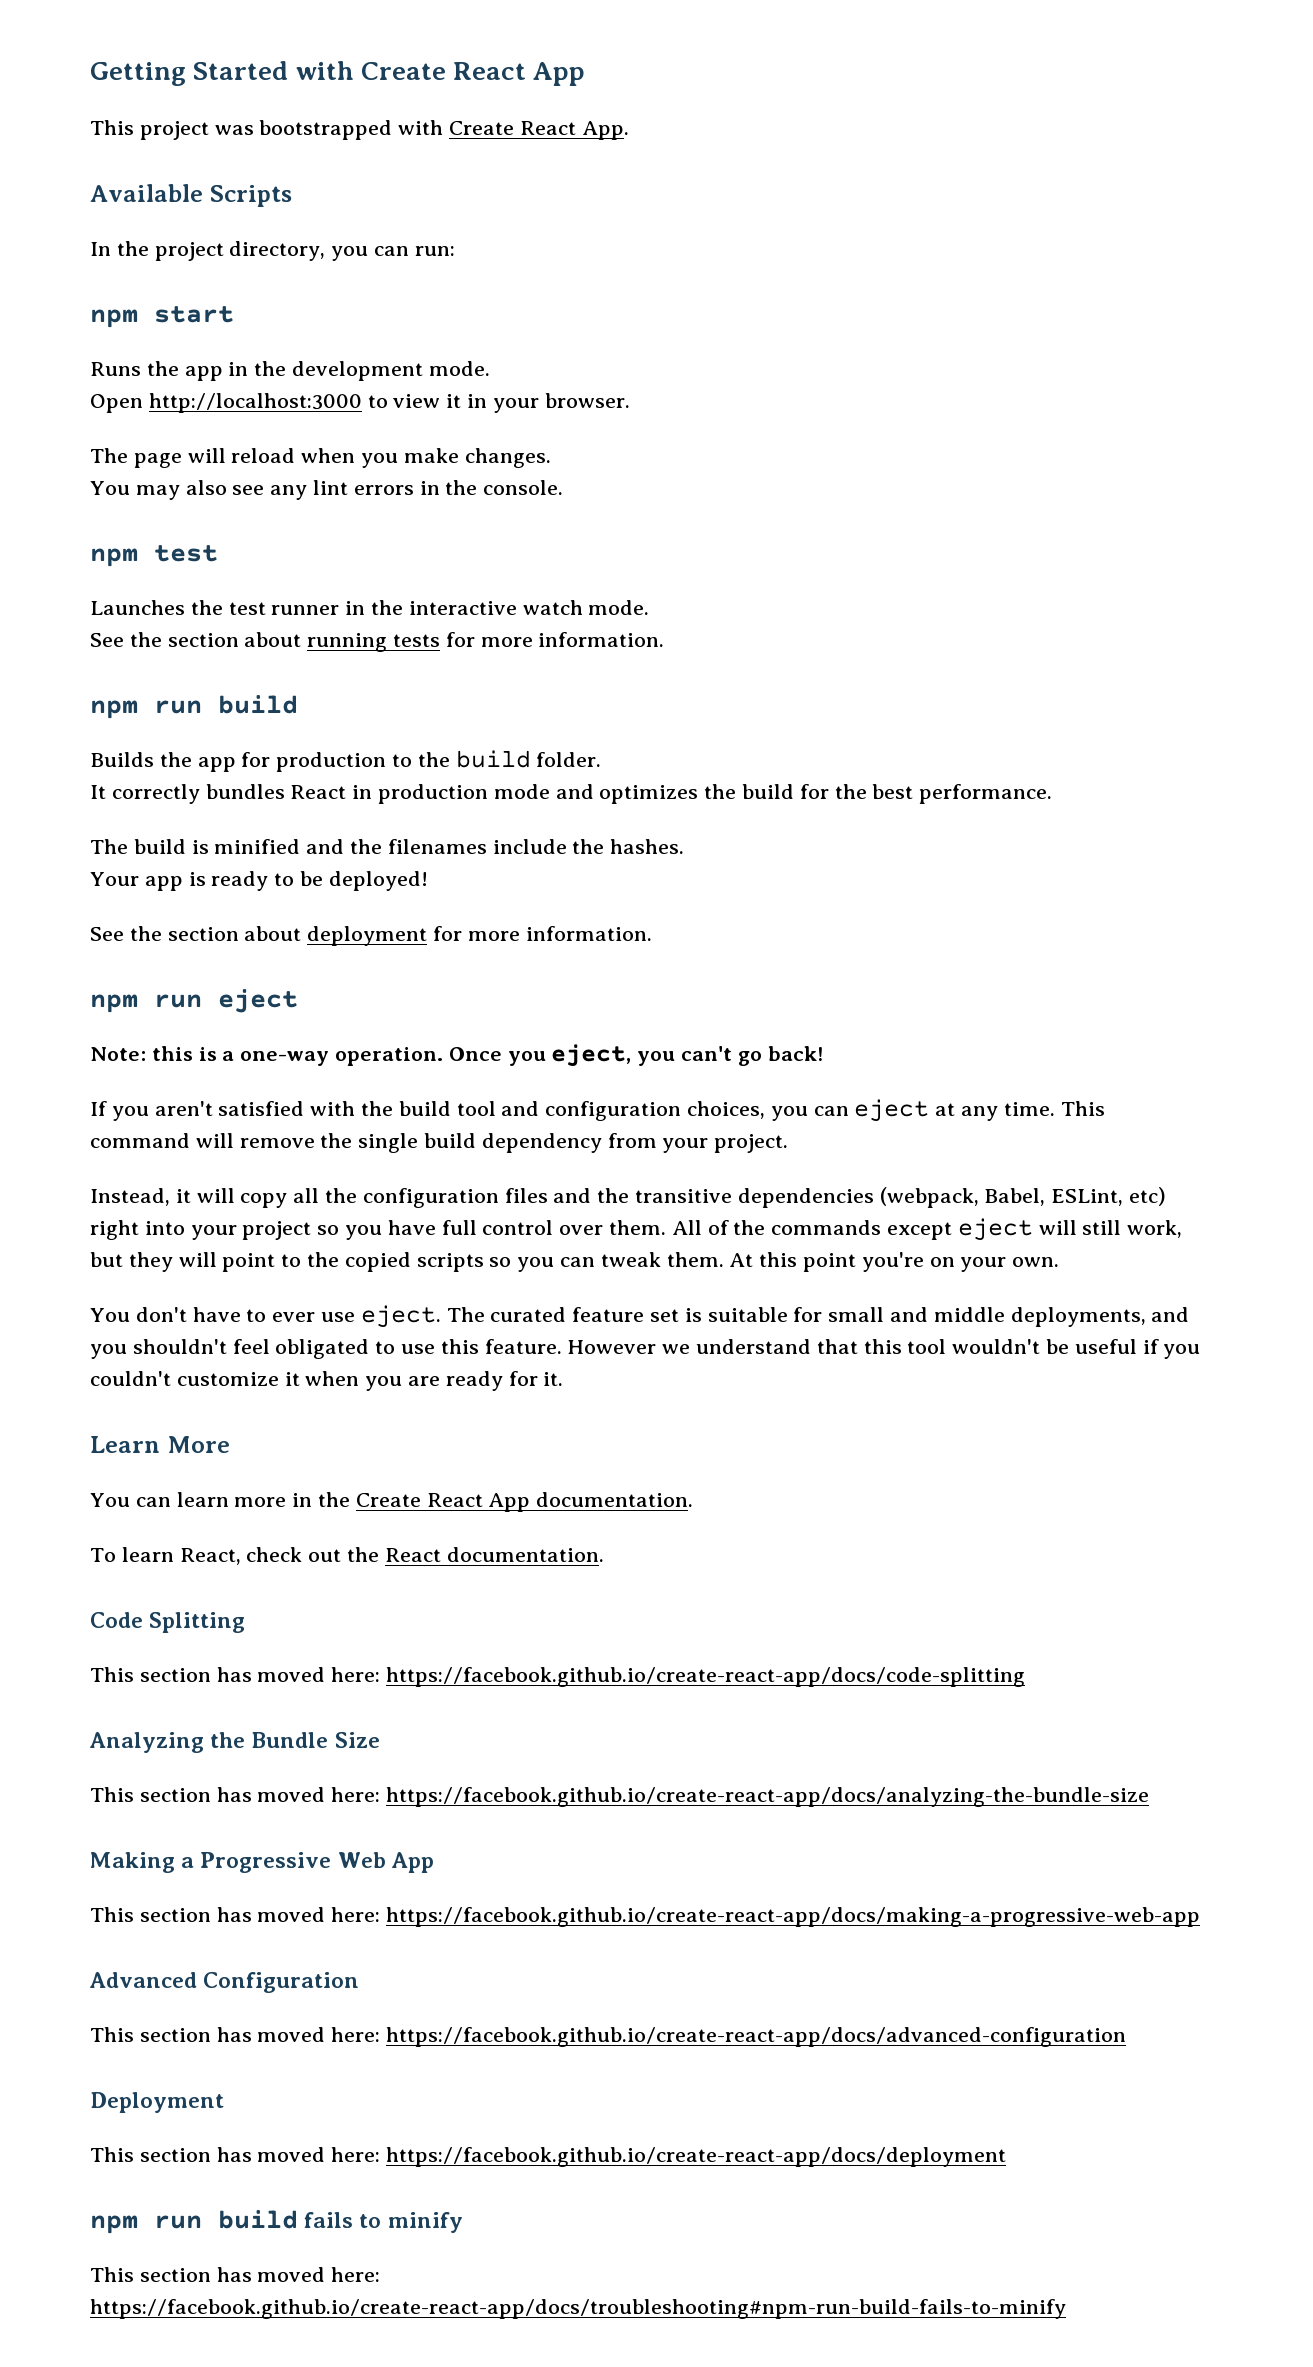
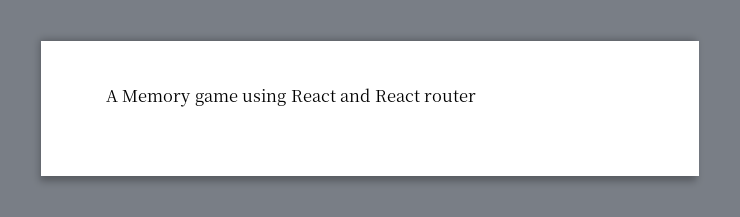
- Getting Started with Create React App
- This project was bootstrapped with Create React App.
- Available Scripts
- In the project directory, you can run:
- npm start
- Runs the app in the development mode.
- Open http://localhost:3000 to view it in your browser.
- The page will reload when you make changes.
- You may also see any lint errors in the console.
- npm test
- Launches the test runner in the interactive watch mode.
- See the section about running tests for more information.
- npm run build
- Builds the app for production to the build folder.
- It correctly bundles React in production mode and optimizes the build for the best performance.
- The build is minified and the filenames include the hashes.
- Your app is ready to be deployed!
- See the section about deployment for more information.
- npm run eject
- Note: this is a one-way operation. Once you eject, you can't go back!
- If you aren't satisfied with the build tool and configuration choices, you can eject at any time. This command will remove the single build dependency from your project.
- Instead, it will copy all the configuration files and the transitive dependencies (webpack, Babel, ESLint, etc) right into your project so you have full control over them. All of the commands except eject will still work, but they will point to the copied scripts so you can tweak them. At this point you're on your own.
- You don't have to ever use eject. The curated feature set is suitable for small and middle deployments, and you shouldn't feel obligated to use this feature. However we understand that this tool wouldn't be useful if you couldn't customize it when you are ready for it.
- Learn More
- You can learn more in the Create React App documentation.
- To learn React, check out the React documentation.
- Code Splitting
- This section has moved here: https://facebook.github.io/create-react-app/docs/code-splitting
- Analyzing the Bundle Size
- This section has moved here: https://facebook.github.io/create-react-app/docs/analyzing-the-bundle-size
- Making a Progressive Web App
- This section has moved here: https://facebook.github.io/create-react-app/docs/making-a-progressive-web-app
- Advanced Configuration
- This section has moved here: https://facebook.github.io/create-react-app/docs/advanced-configuration
- Deployment
- This section has moved here: https://facebook.github.io/create-react-app/docs/deployment
- npm run build fails to minify
- This section has moved here: https://facebook.github.io/create-react-app/docs/troubleshooting#npm-run-build-fails-to-minify
+ A Memory game using React and React router

